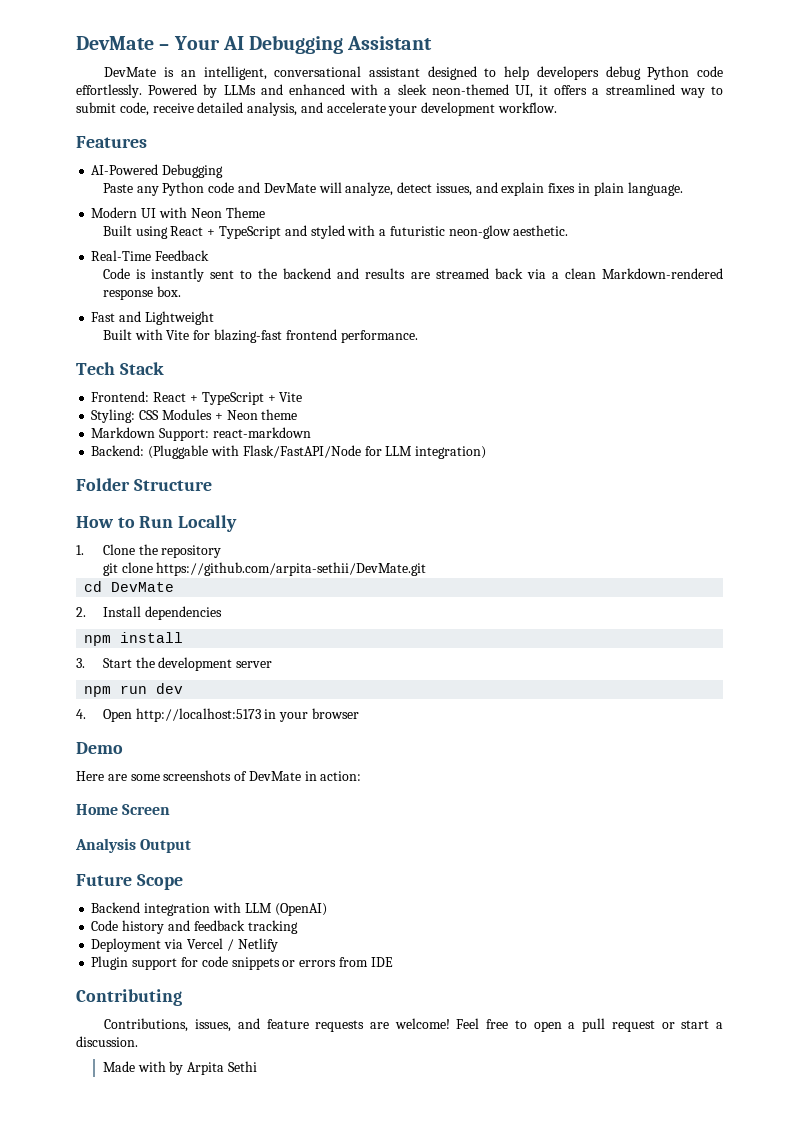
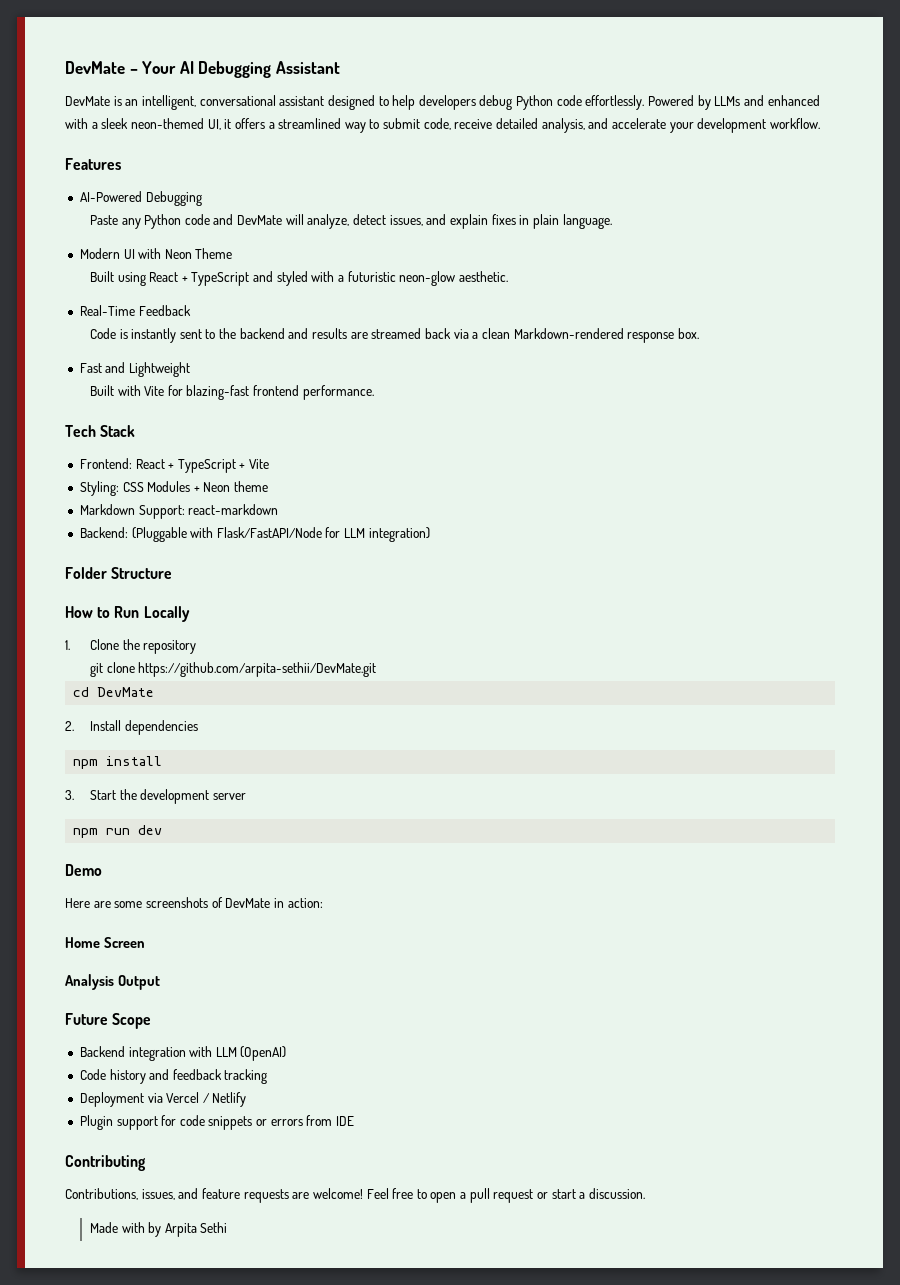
- 4. Open http://localhost:5173 in your browser

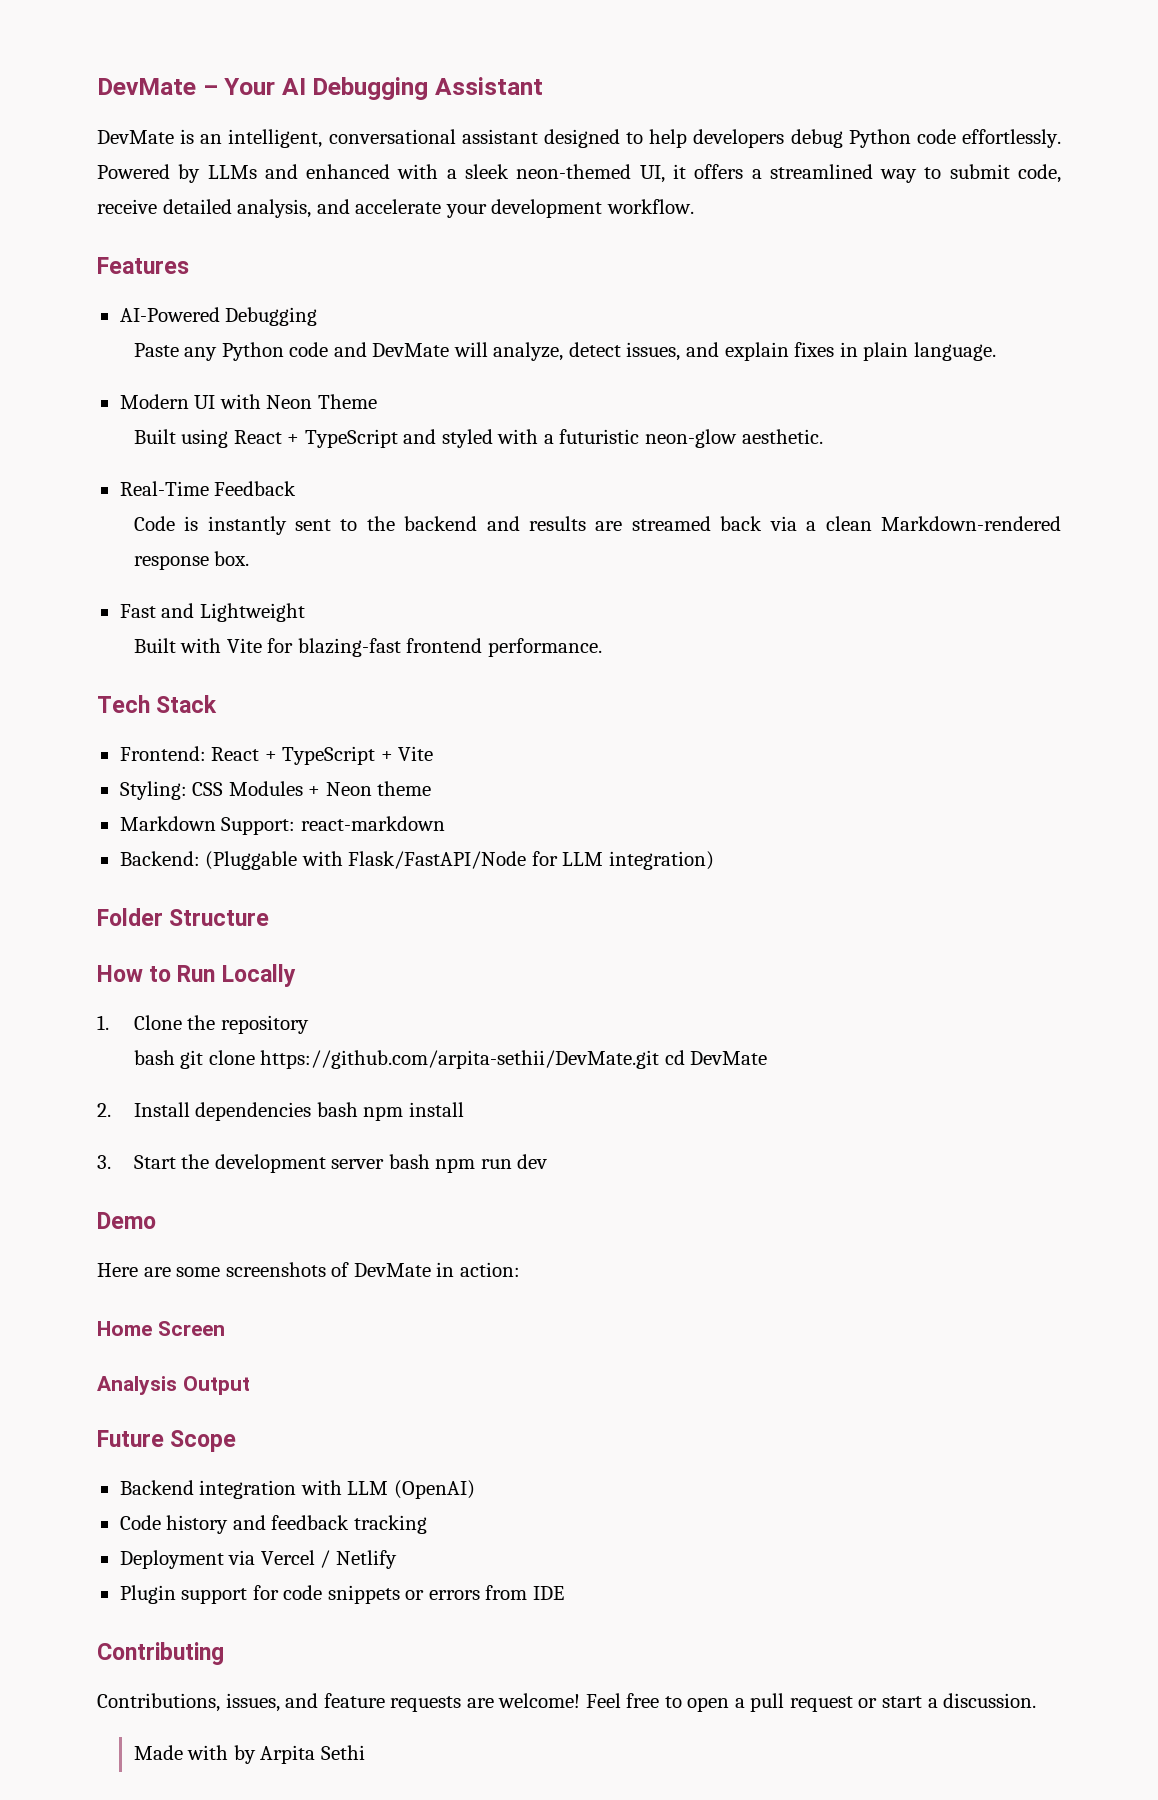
- git clone https://github.com/arpita-sethii/DevMate.git
- cd DevMate
+ bash git clone https://github.com/arpita-sethii/DevMate.git cd DevMate
- 2. Install dependencies
- npm install
+ 2. Install dependencies bash npm install
- 3. Start the development server
- npm run dev
+ 3. Start the development server bash npm run dev

